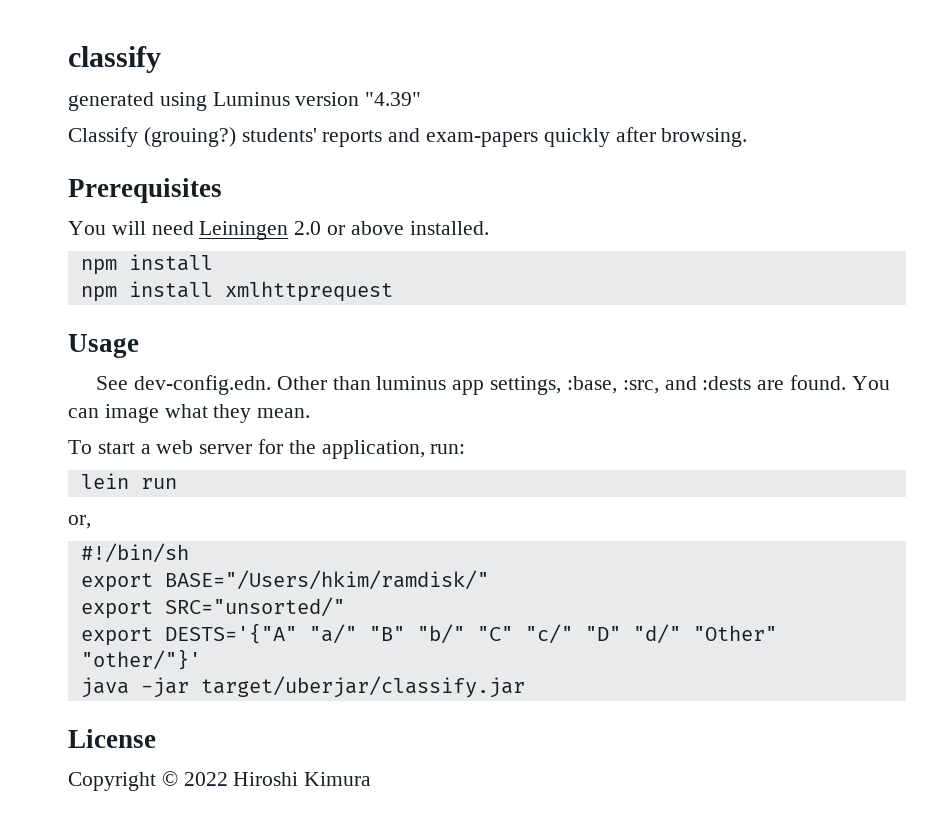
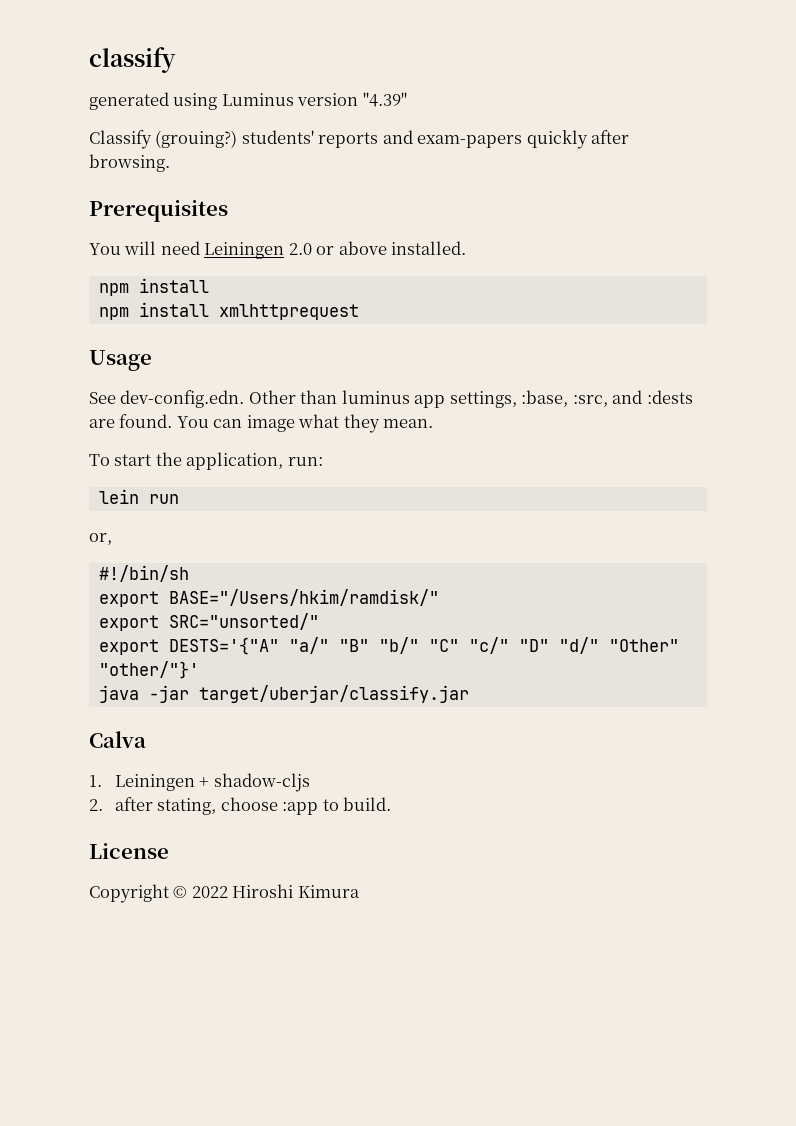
- To start a web server for the application, run:
+ To start the application, run:
+ Calva
+ 1. Leiningen + shadow-cljs
+ 2. after stating, choose :app to build.

